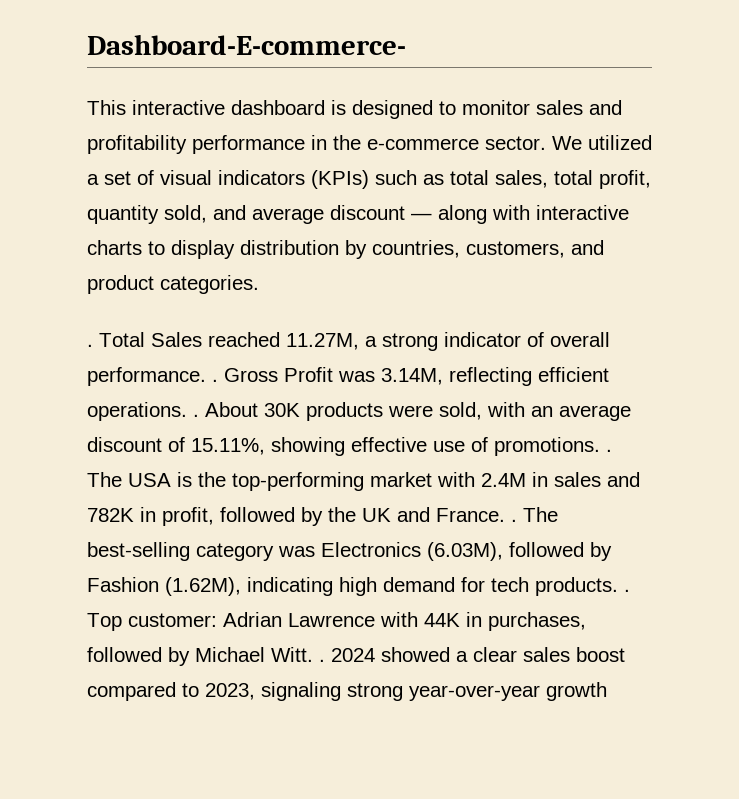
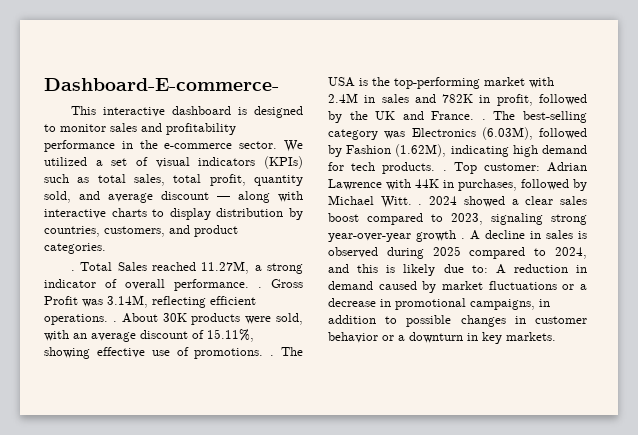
- 2024 showed a clear sales boost compared to 2023, signaling strong year-over-year growth
+ 2024 showed a clear sales boost compared to 2023, signaling strong year-over-year growth . A decline in sales is observed during 2025 compared to 2024, and this is likely due to: A reduction in demand caused by market fluctuations or a decrease in promotional campaigns, in addition to possible changes in customer behavior or a downturn in key markets.

